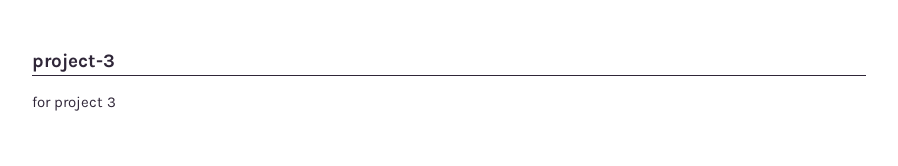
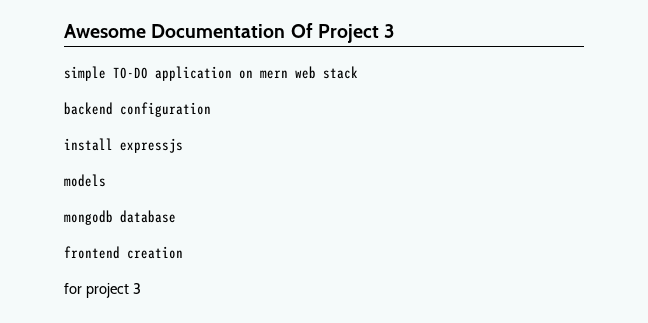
- project-3
+ Awesome Documentation Of Project 3
+ simple TO-DO application on mern web stack
+ backend configuration
+ install expressjs
+ models
+ mongodb database
+ frontend creation

